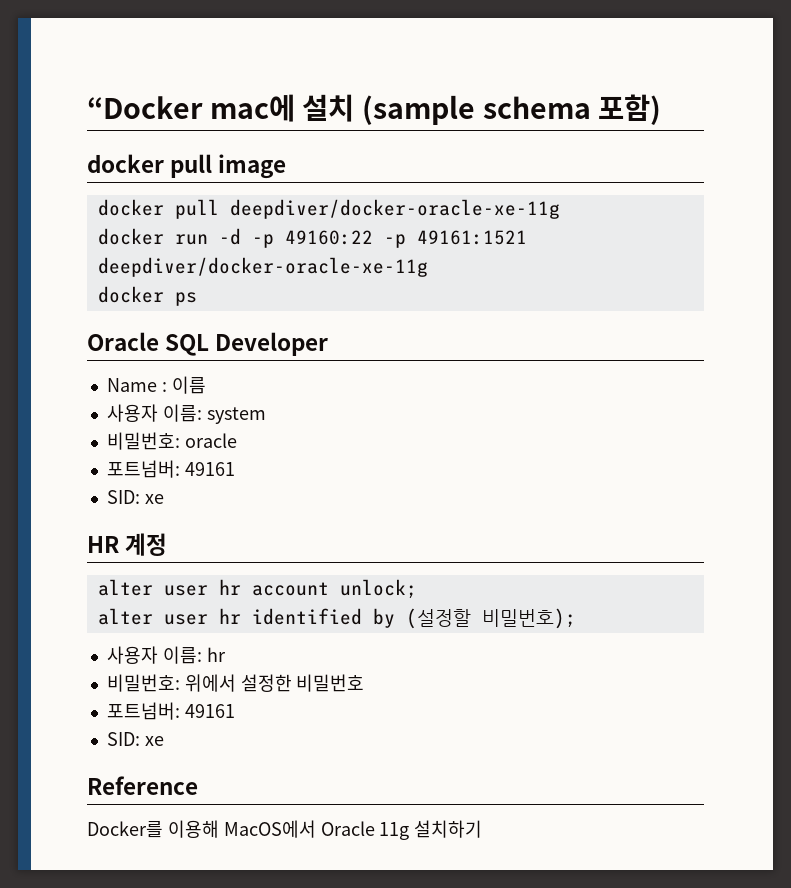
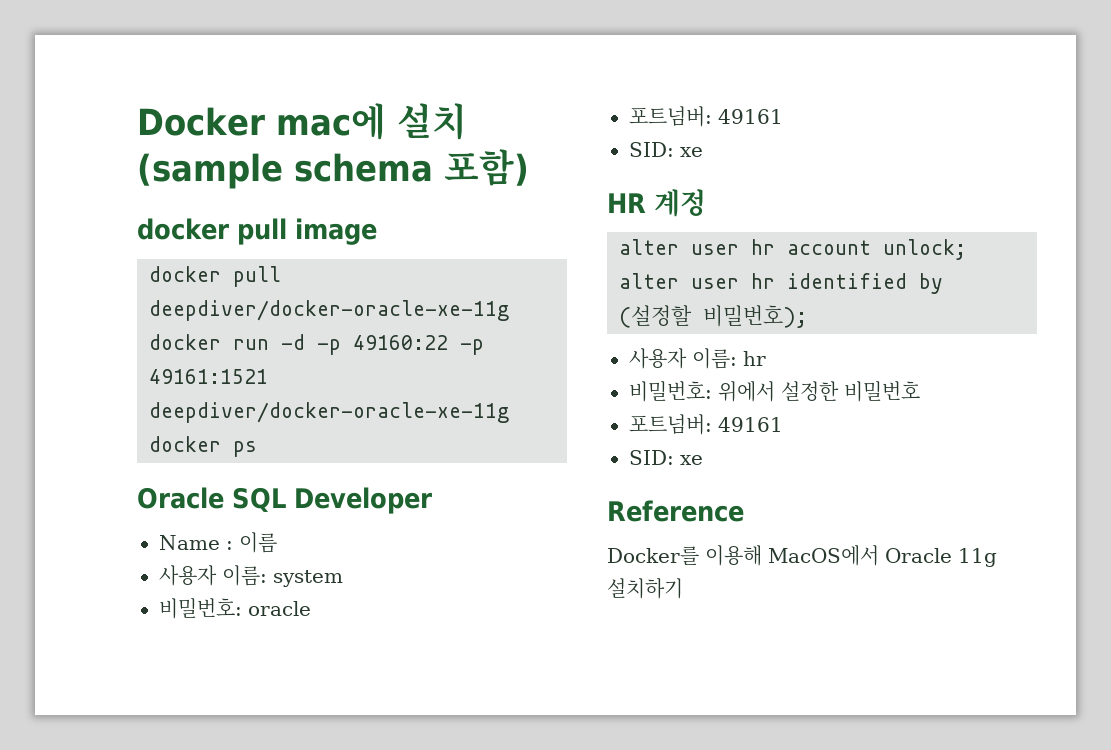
- “Docker mac에 설치 (sample schema 포함)
+ Docker mac에 설치 (sample schema 포함)

